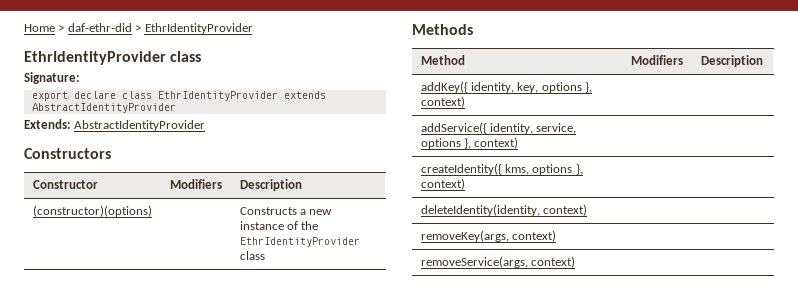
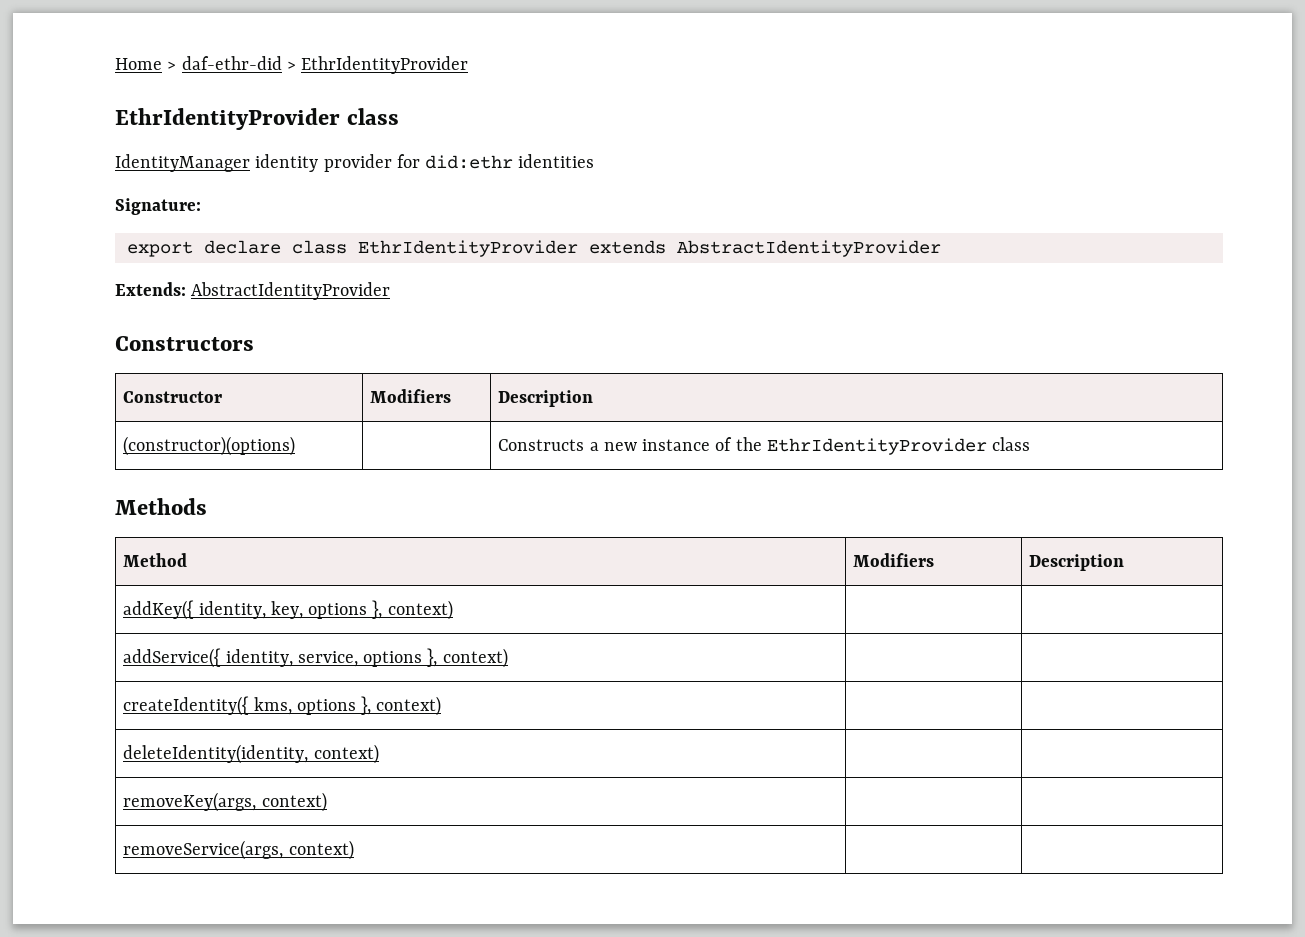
+ IdentityManager identity provider for did:ethr identities

